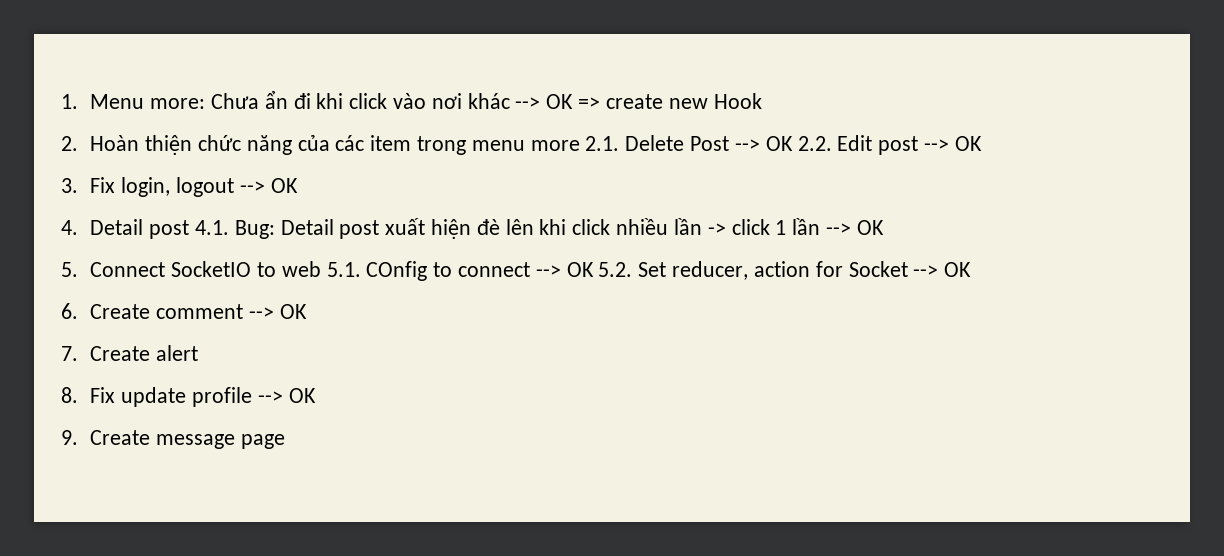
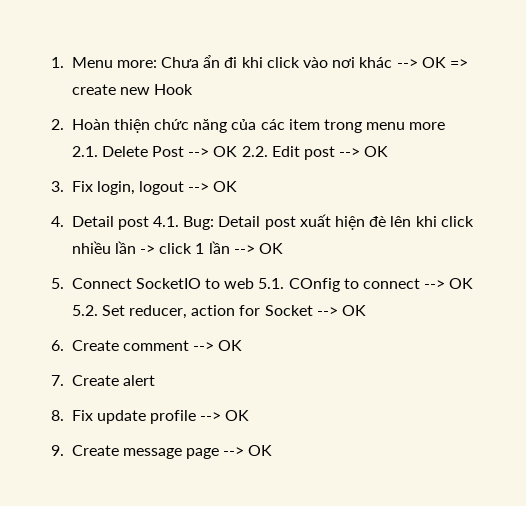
- 9. Create message page
+ 9. Create message page --> OK

